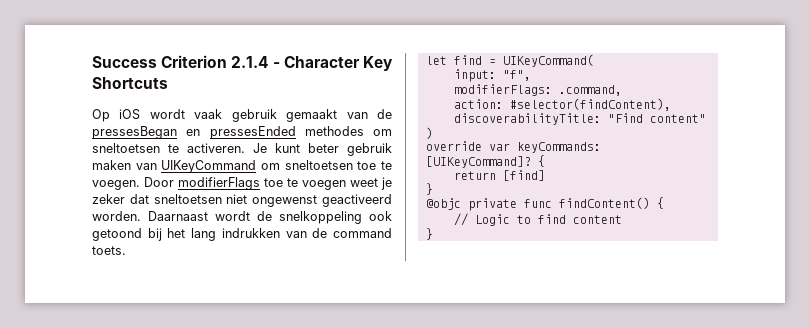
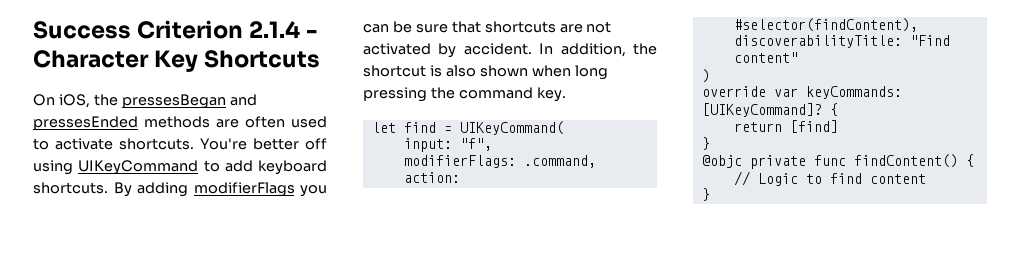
- Op iOS wordt vaak gebruik gemaakt van de pressesBegan en pressesEnded methodes om sneltoetsen te activeren. Je kunt beter gebruik maken van UIKeyCommand om sneltoetsen toe te voegen. Door modifierFlags toe te voegen weet je zeker dat sneltoetsen niet ongewenst geactiveerd worden. Daarnaast wordt de snelkoppeling ook getoond bij het lang indrukken van de command toets.
+ On iOS, the pressesBegan and pressesEnded methods are often used to activate shortcuts. You're better off using UIKeyCommand to add keyboard shortcuts. By adding modifierFlags you can be sure that shortcuts are not activated by accident. In addition, the shortcut is also shown when long pressing the command key.

